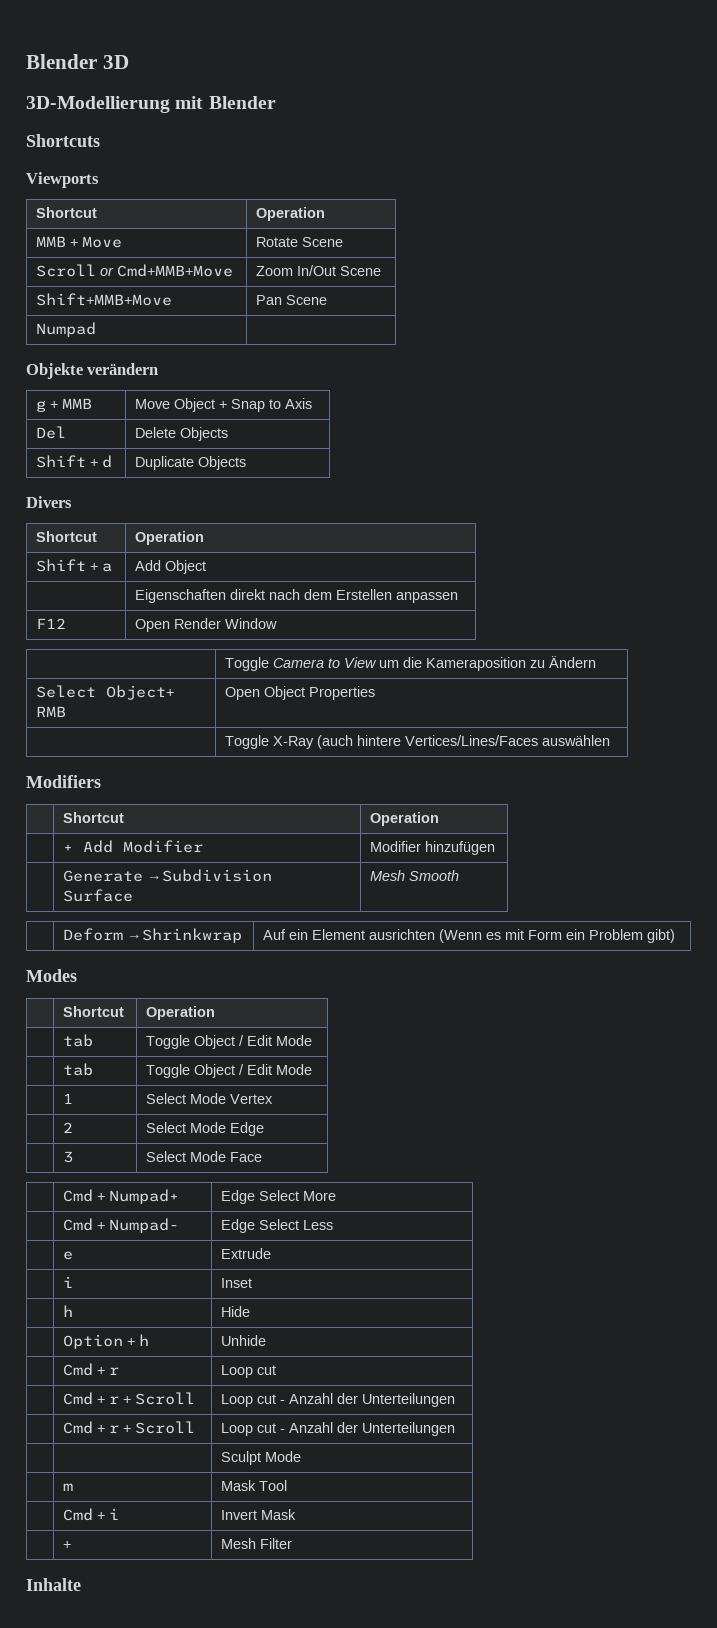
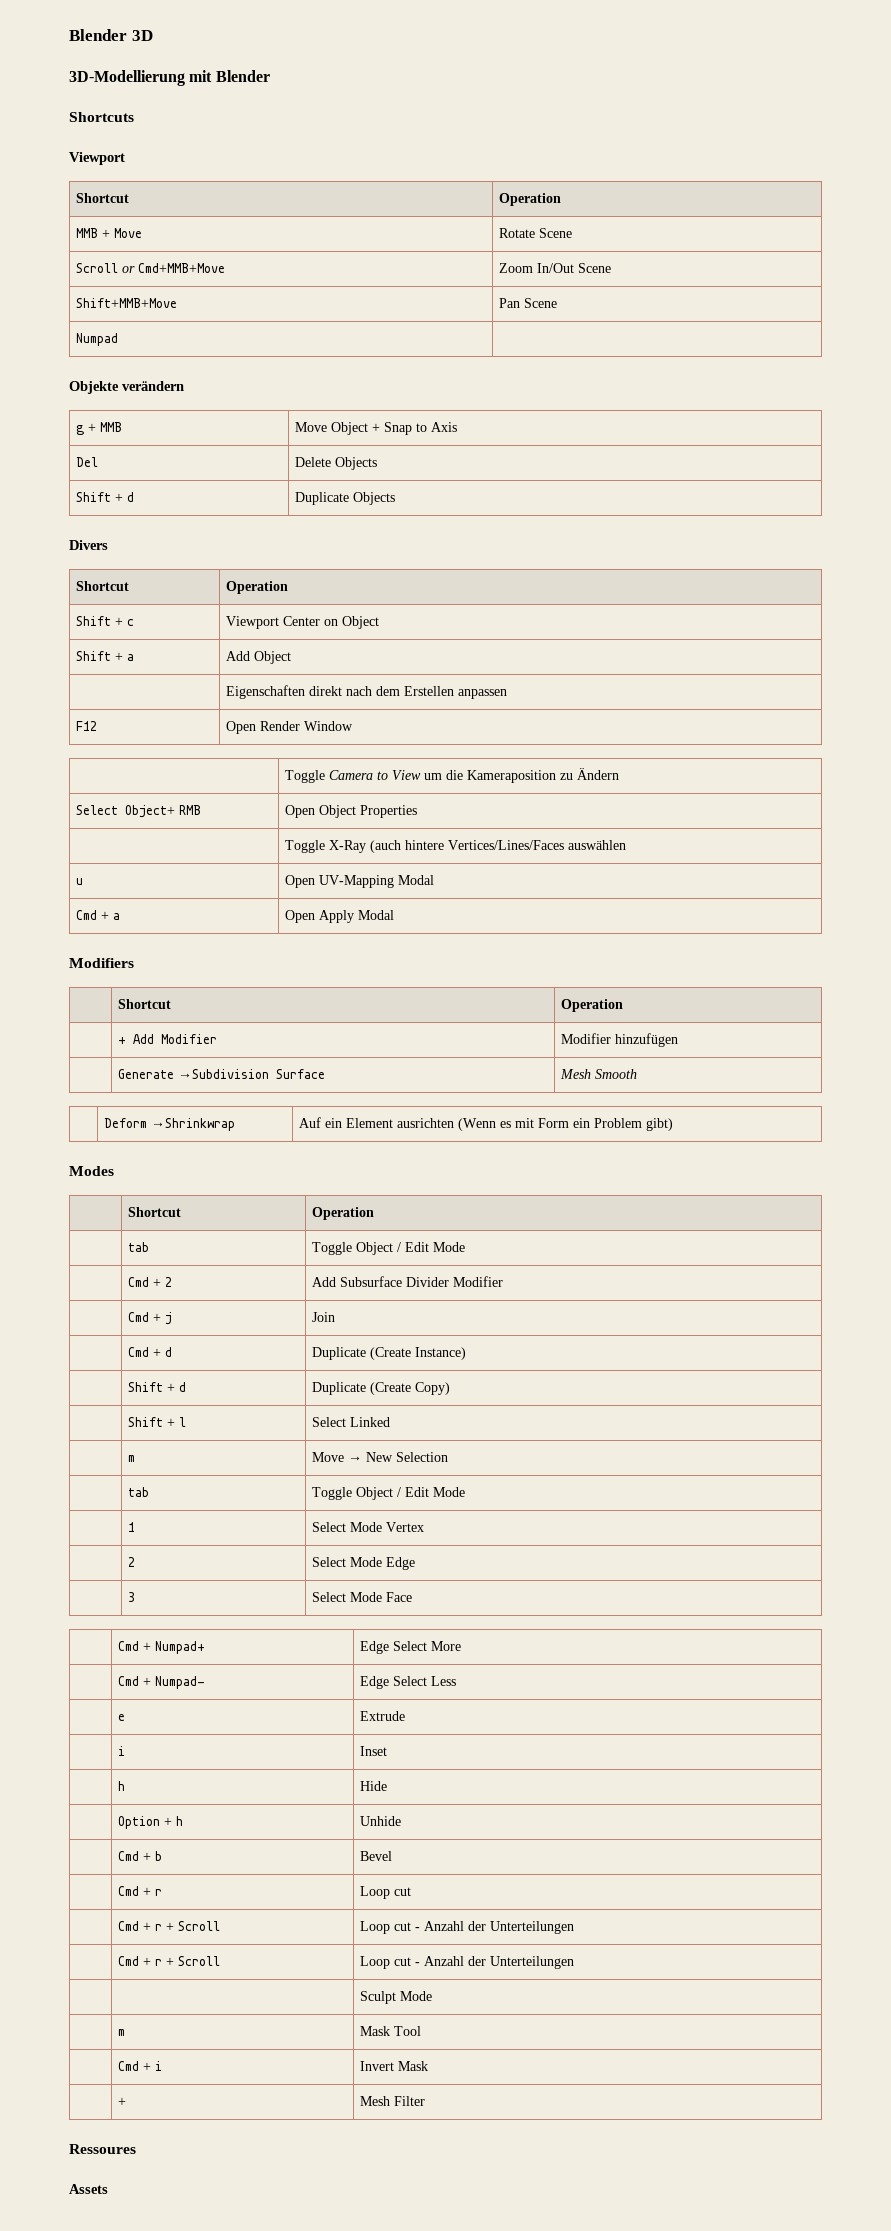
  Shortcuts
- Viewports
+ Viewport
+ Shift + c | Viewport Center on Object
+ u | Open UV-Mapping Modal
+ Cmd + a | Open Apply Modal
+ | Cmd + 2 | Add Subsurface Divider Modifier
+ | Cmd + j | Join
+ | Cmd + d | Duplicate (Create Instance)
+ | Shift + d | Duplicate (Create Copy)
+ | Shift + l | Select Linked
+ | m | Move → New Selection
+ | Cmd + b | Bevel
- Inhalte
+ Ressoures
+ Assets

